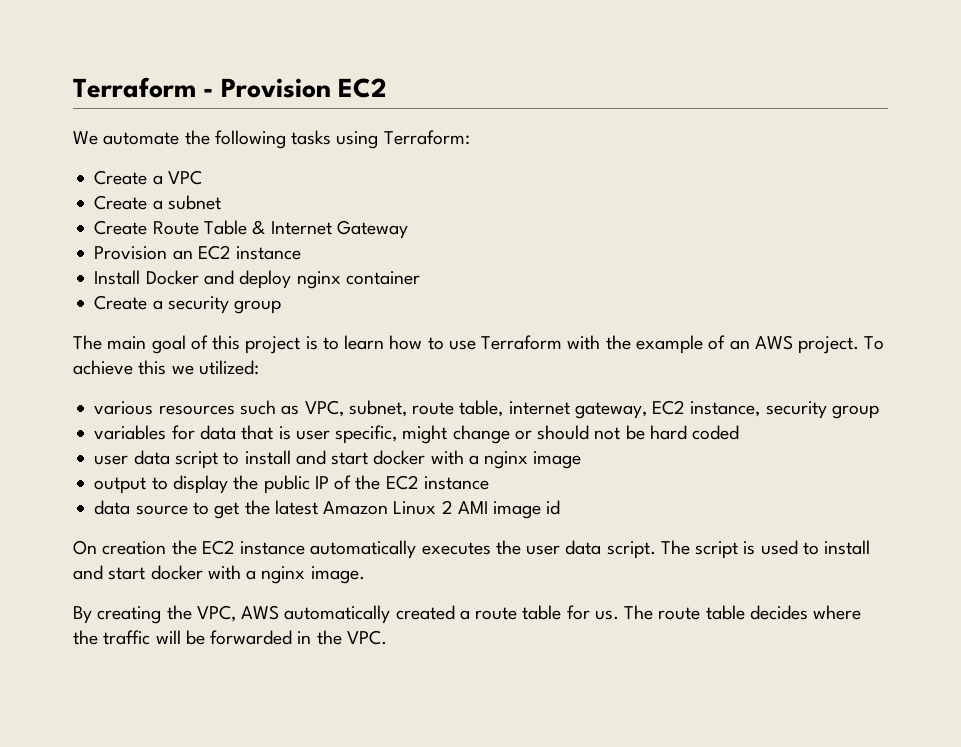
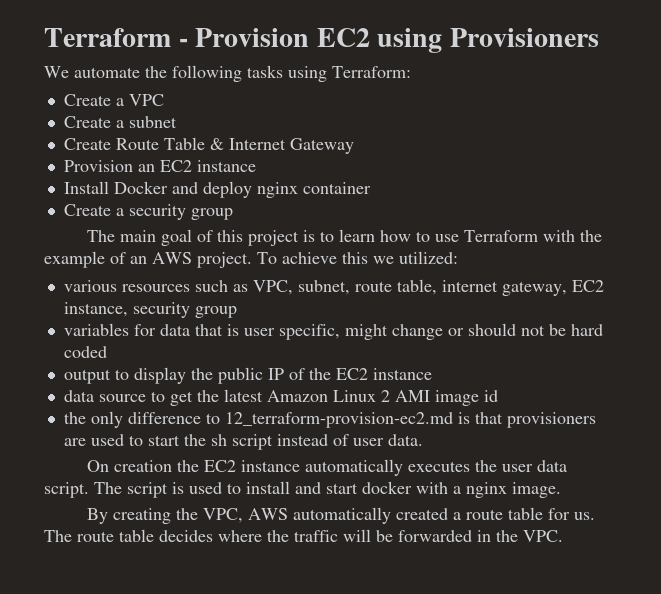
- Terraform - Provision EC2
+ Terraform - Provision EC2 using Provisioners
- user data script to install and start docker with a nginx image
+ the only difference to 12_terraform-provision-ec2.md is that provisioners are used to start the sh script instead of user data.

